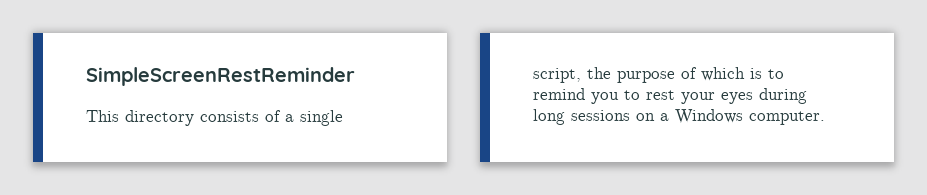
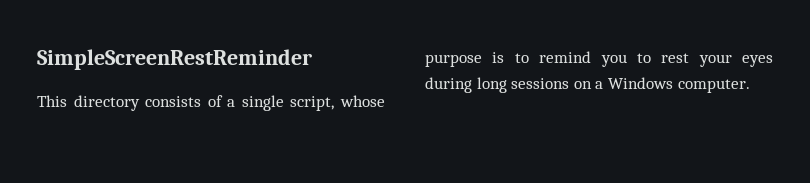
- This directory consists of a single script, the purpose of which is to remind you to rest your eyes during long sessions on a Windows computer.
+ This directory consists of a single script, whose purpose is to remind you to rest your eyes during long sessions on a Windows computer.

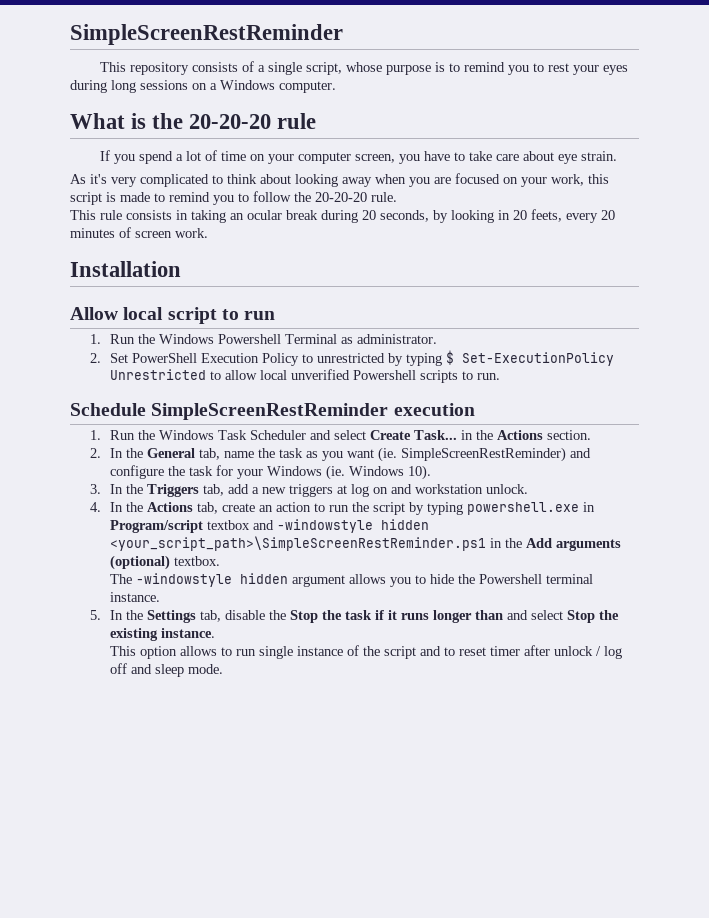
- This directory consists of a single script, whose purpose is to remind you to rest your eyes during long sessions on a Windows computer.
+ This repository consists of a single script, whose purpose is to remind you to rest your eyes during long sessions on a Windows computer.
+ What is the 20-20-20 rule
+ If you spend a lot of time on your computer screen, you have to take care about eye strain.
+ As it's very complicated to think about looking away when you are focused on your work, this script is made to remind you to follow the 20-20-20 rule.
+ This rule consists in taking an ocular break during 20 seconds, by looking in 20 feets, every 20 minutes of screen work.
+ Installation
+ Allow local script to run
+ 1. Run the Windows Powershell Terminal as administrator.
+ 2. Set PowerShell Execution Policy to unrestricted by typing $ Set-ExecutionPolicy Unrestricted to allow local unverified Powershell scripts to run.
+ Schedule SimpleScreenRestReminder execution
+ 1. Run the Windows Task Scheduler and select Create Task... in the Actions section.
+ 2. In the General tab, name the task as you want (ie. SimpleScreenRestReminder) and configure the task for your Windows (ie. Windows 10).
+ 3. In the Triggers tab, add a new triggers at log on and workstation unlock.
+ 4. In the Actions tab, create an action to run the script by typing powershell.exe in Program/script textbox and -windowstyle hidden <your_script_path>\SimpleScreenRestReminder.ps1 in the Add arguments (optional) textbox.
+ The -windowstyle hidden argument allows you to hide the Powershell terminal instance.
+ 5. In the Settings tab, disable the Stop the task if it runs longer than and select Stop the existing instance.
+ This option allows to run single instance of the script and to reset timer after unlock / log off and sleep mode.

